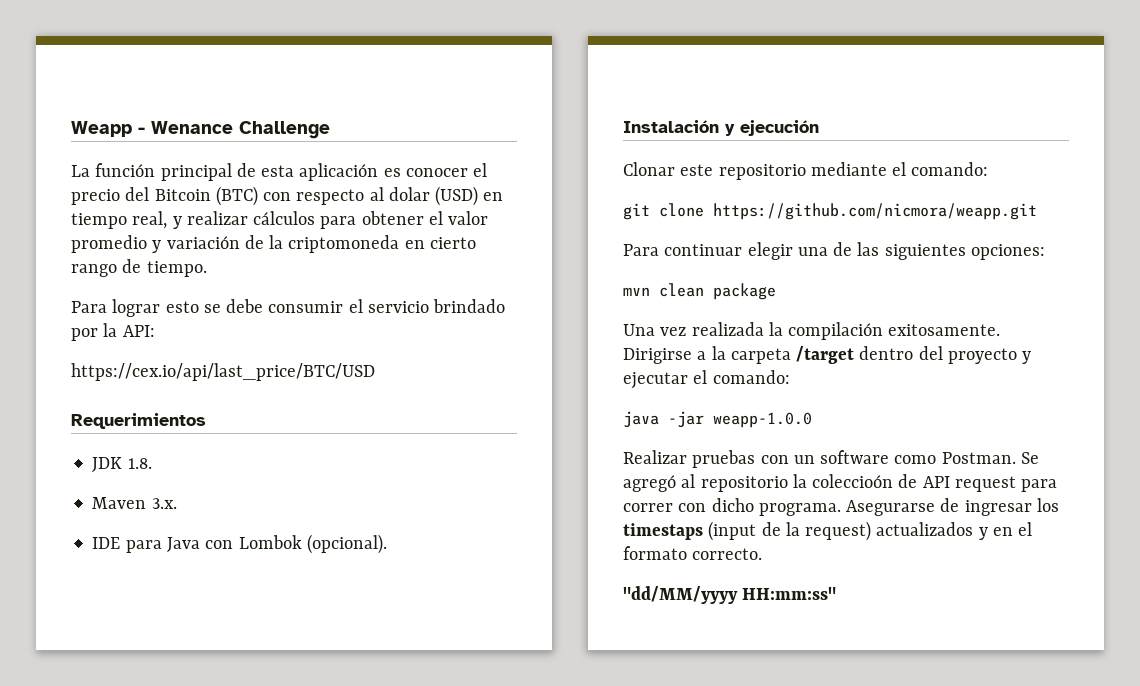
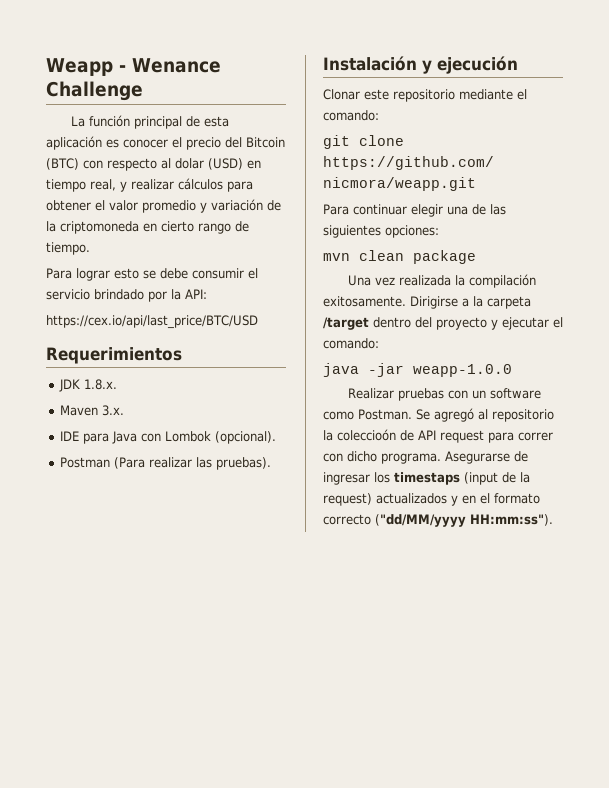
- JDK 1.8.
+ JDK 1.8.x.
+ Postman (Para realizar las pruebas).
- Asegurarse de ingresar los timestaps (input de la request) actualizados y en el formato correcto.
- "dd/MM/yyyy HH:mm:ss"
+ Asegurarse de ingresar los timestaps (input de la request) actualizados y en el formato correcto ("dd/MM/yyyy HH:mm:ss").

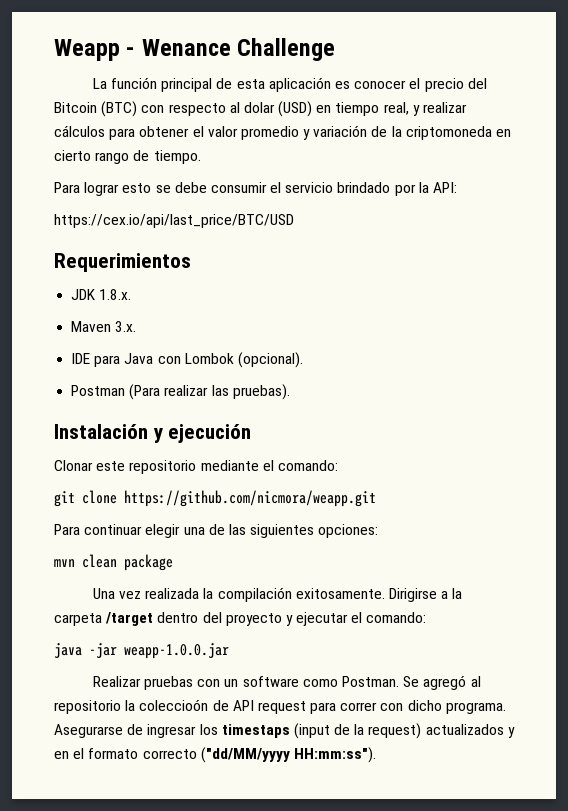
- java -jar weapp-1.0.0
+ java -jar weapp-1.0.0.jar

